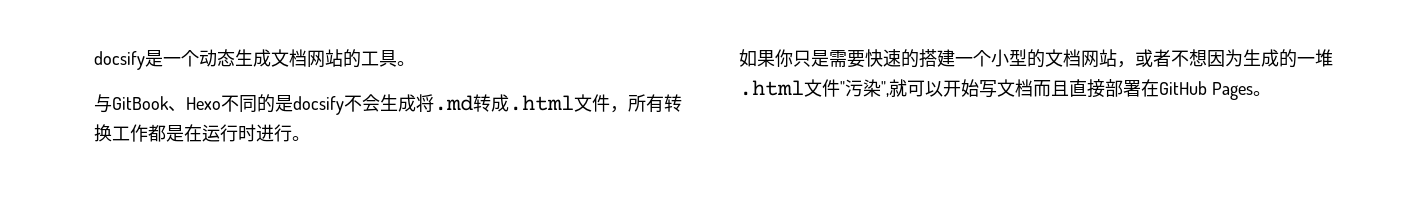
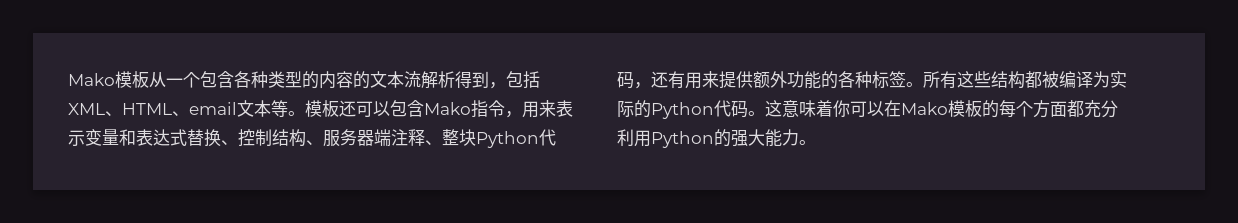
- docsify是一个动态生成文档网站的工具。
- 与GitBook、Hexo不同的是docsify不会生成将.md转成.html文件，所有转换工作都是在运行时进行。
- 如果你只是需要快速的搭建一个小型的文档网站，或者不想因为生成的一堆.html文件"污染",就可以开始写文档而且直接部署在GitHub Pages。
+ Mako模板从一个包含各种类型的内容的文本流解析得到，包括XML、HTML、email文本等。模板还可以包含Mako指令，用来表示变量和表达式替换、控制结构、服务器端注释、整块Python代码，还有用来提供额外功能的各种标签。所有这些结构都被编译为实际的Python代码。这意味着你可以在Mako模板的每个方面都充分利用Python的强大能力。

